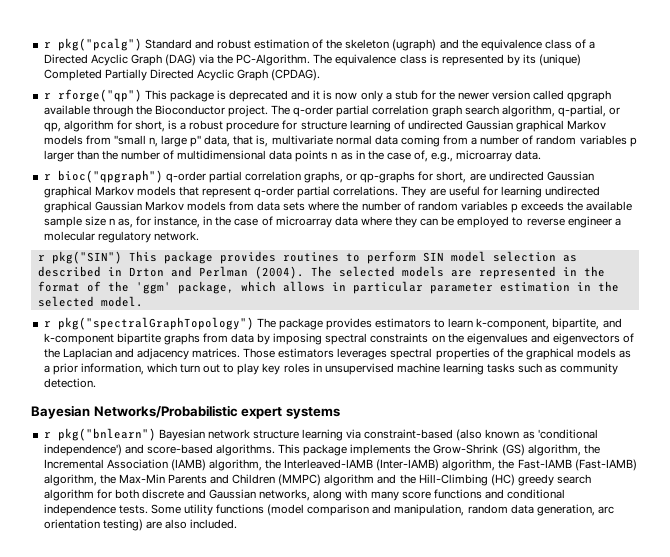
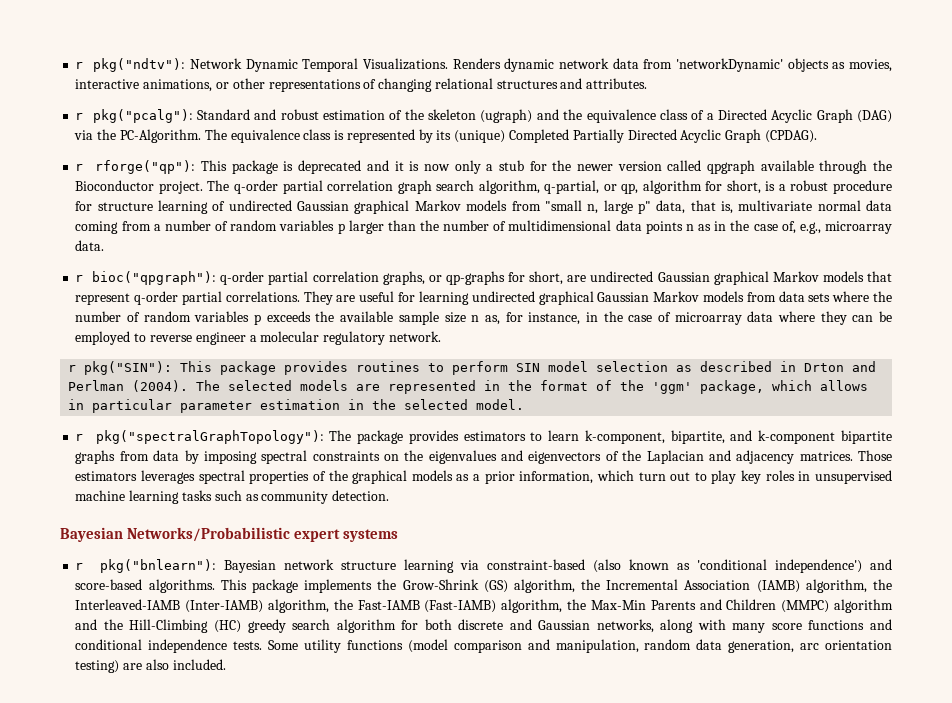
- r pkg("pcalg") Standard and robust estimation of the skeleton (ugraph) and the equivalence class of a Directed Acyclic Graph (DAG) via the PC-Algorithm.
+ r pkg("ndtv"): Network Dynamic Temporal Visualizations. Renders dynamic network data from 'networkDynamic' objects as movies, interactive animations, or other representations of changing relational structures and attributes.
+ r pkg("pcalg"): Standard and robust estimation of the skeleton (ugraph) and the equivalence class of a Directed Acyclic Graph (DAG) via the PC-Algorithm.
- r rforge("qp") This package is deprecated and it is now only a stub for the newer version called qpgraph available through the Bioconductor project.
+ r rforge("qp"): This package is deprecated and it is now only a stub for the newer version called qpgraph available through the Bioconductor project.
- r bioc("qpgraph") q-order partial correlation graphs, or qp-graphs for short, are undirected Gaussian graphical Markov models that represent q-order partial correlations.
+ r bioc("qpgraph"): q-order partial correlation graphs, or qp-graphs for short, are undirected Gaussian graphical Markov models that represent q-order partial correlations.
- r pkg("SIN") This package provides routines to perform SIN model selection as described in Drton and Perlman (2004).
+ r pkg("SIN"): This package provides routines to perform SIN model selection as described in Drton and Perlman (2004).
- r pkg("spectralGraphTopology") The package provides estimators to learn k-component, bipartite, and k-component bipartite graphs from data by imposing spectral constraints on the eigenvalues and eigenvectors of the Laplacian and adjacency matrices.
+ r pkg("spectralGraphTopology"): The package provides estimators to learn k-component, bipartite, and k-component bipartite graphs from data by imposing spectral constraints on the eigenvalues and eigenvectors of the Laplacian and adjacency matrices.
- r pkg("bnlearn") Bayesian network structure learning via constraint-based (also known as 'conditional independence') and score-based algorithms.
+ r pkg("bnlearn"): Bayesian network structure learning via constraint-based (also known as 'conditional independence') and score-based algorithms.

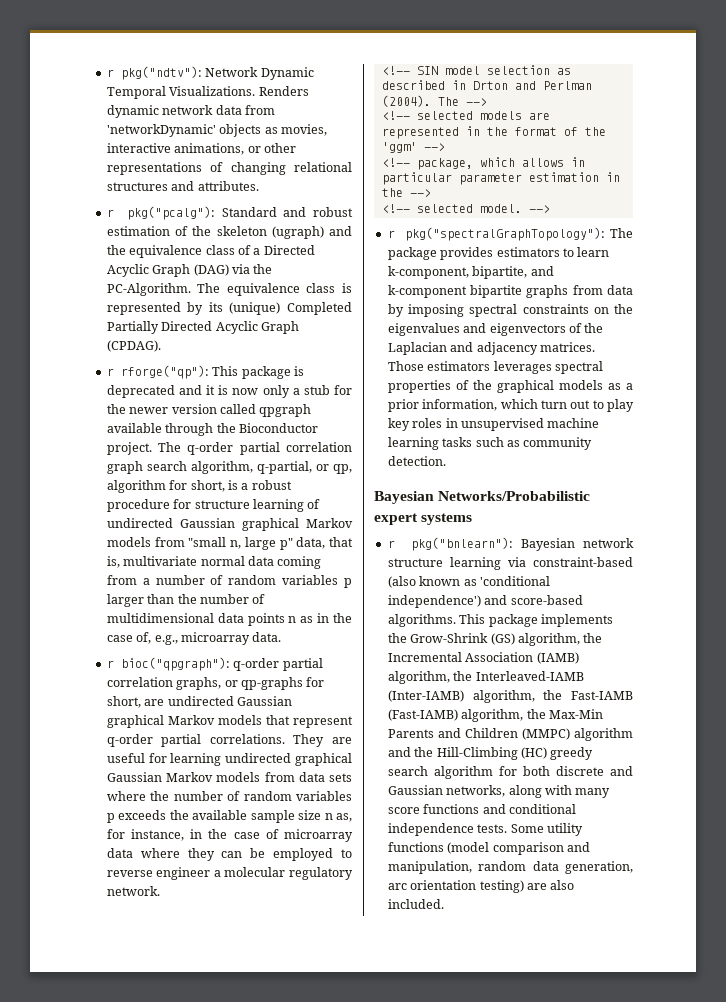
- r pkg("SIN"): This package provides routines to perform SIN model selection as described in Drton and Perlman (2004).
+ <!-- SIN model selection as described in Drton and Perlman (2004).
- The selected models are represented in the format of the 'ggm' package, which allows in particular parameter estimation in the selected model.
+ The -->
+ <!-- selected models are represented in the format of the 'ggm' -->
+ <!-- package, which allows in particular parameter estimation in the -->
+ <!-- selected model. -->

